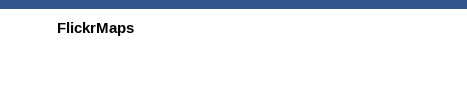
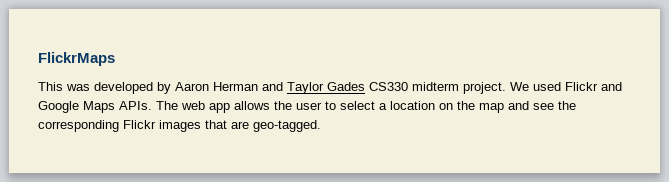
+ This was developed by Aaron Herman and Taylor Gades CS330 midterm project. We used Flickr and Google Maps APIs. The web app allows the user to select a location on the map and see the corresponding Flickr images that are geo-tagged.

